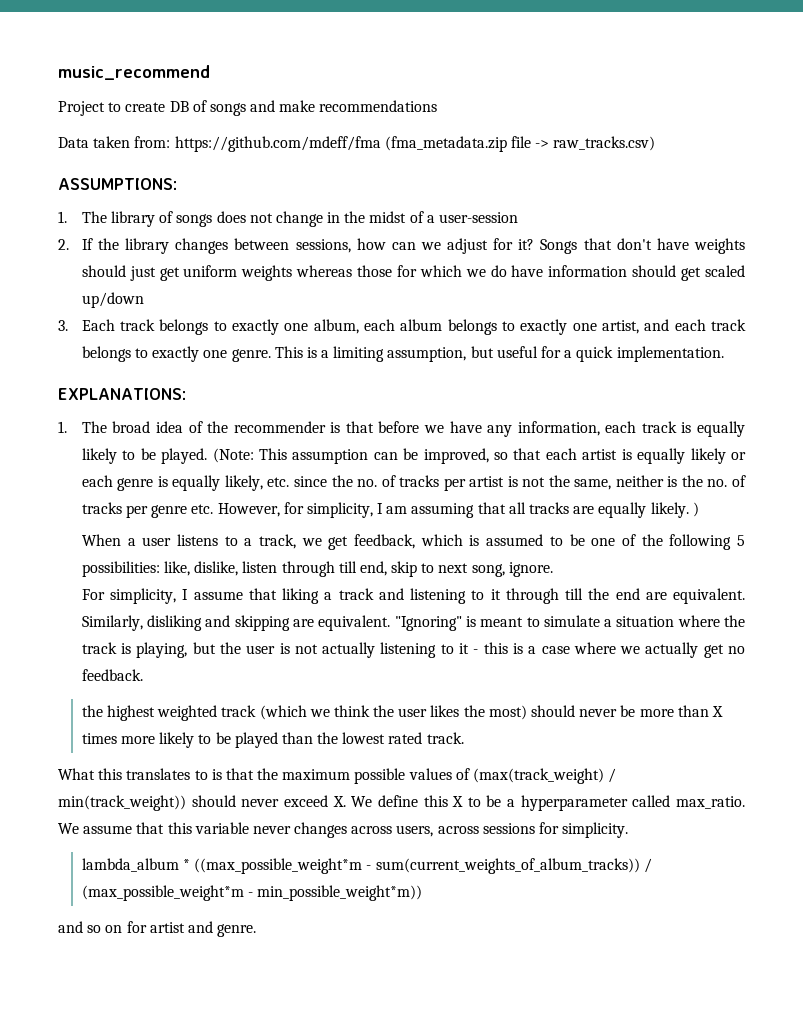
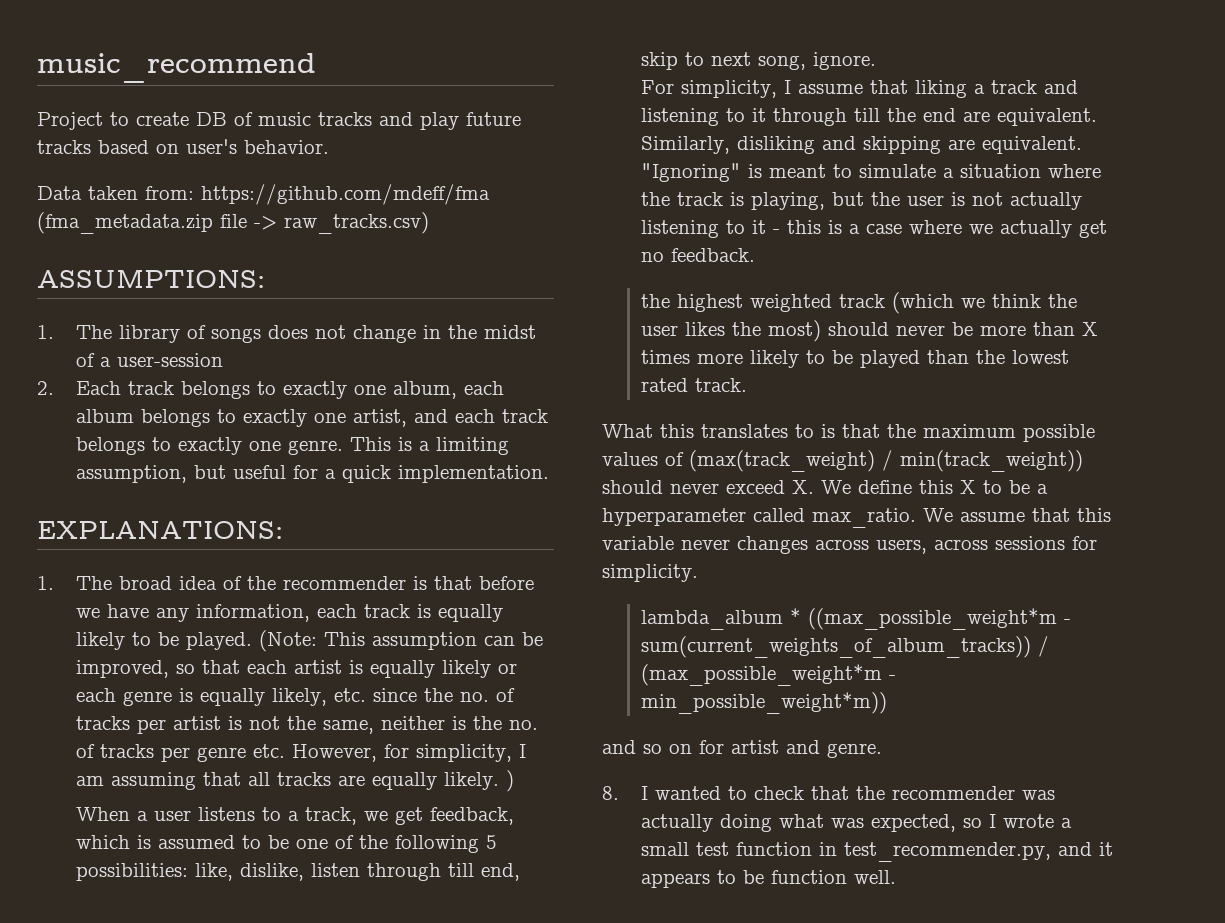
- Project to create DB of songs and make recommendations
+ Project to create DB of music tracks and play future tracks based on user's behavior.
- 2. If the library changes between sessions, how can we adjust for it? Songs that don't have weights should just get uniform weights whereas those for which we do have information should get scaled up/down
- 3. Each track belongs to exactly one album, each album belongs to exactly one artist, and each track belongs to exactly one genre.
+ 2. Each track belongs to exactly one album, each album belongs to exactly one artist, and each track belongs to exactly one genre.
+ 8. I wanted to check that the recommender was actually doing what was expected, so I wrote a small test function in test_recommender.py, and it appears to be function well.

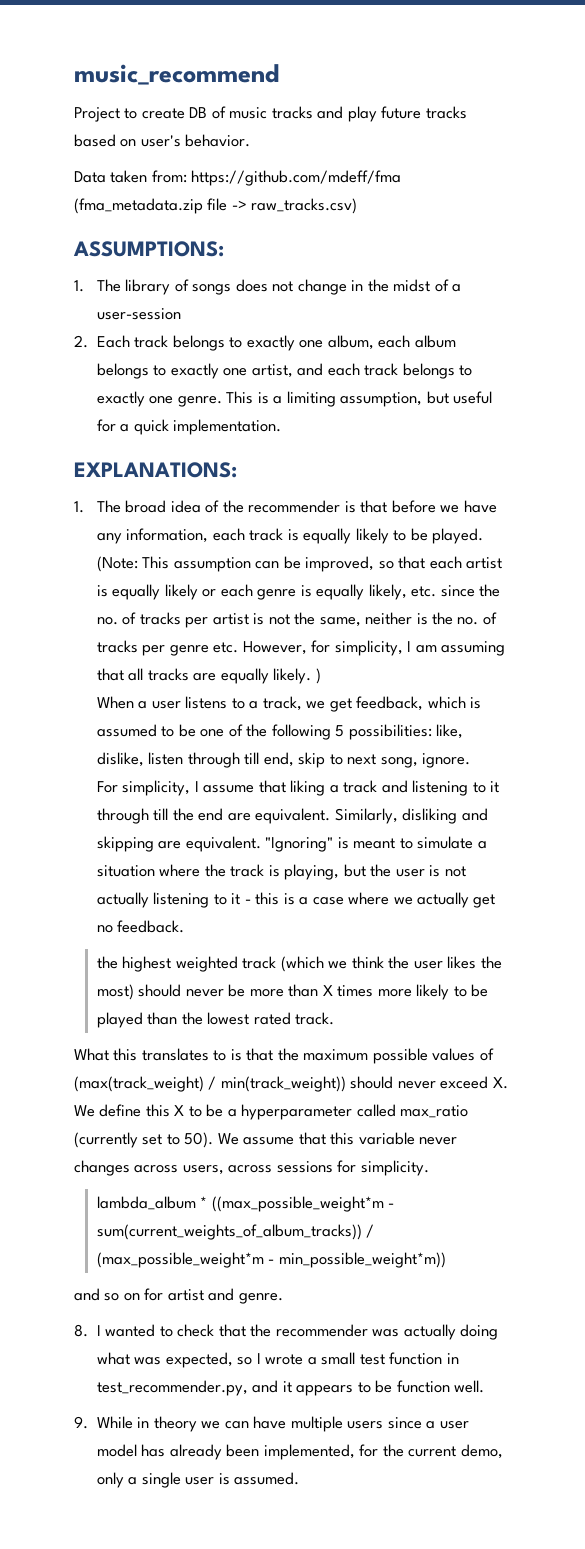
- What this translates to is that the maximum possible values of (max(track_weight) / min(track_weight)) should never exceed X. We define this X to be a hyperparameter called max_ratio.
+ What this translates to is that the maximum possible values of (max(track_weight) / min(track_weight)) should never exceed X. We define this X to be a hyperparameter called max_ratio (currently set to 50).
+ 9. While in theory we can have multiple users since a user model has already been implemented, for the current demo, only a single user is assumed.

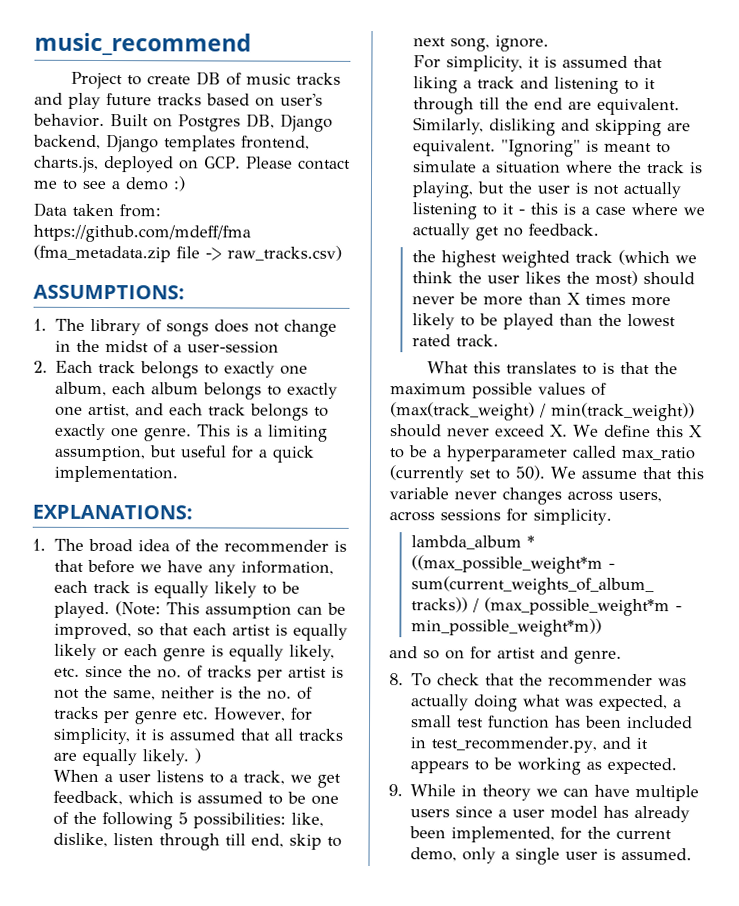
+ Built on Postgres DB, Django backend, Django templates frontend, charts.js, deployed on GCP. Please contact me to see a demo :)
- (Note: This assumption can be improved, so that each artist is equally likely or each genre is equally likely, etc. since the no. of tracks per artist is not the same, neither is the no. of tracks per genre etc. However, for simplicity, I am assuming that all tracks are equally likely. )
+ (Note: This assumption can be improved, so that each artist is equally likely or each genre is equally likely, etc. since the no. of tracks per artist is not the same, neither is the no. of tracks per genre etc. However, for simplicity, it is assumed that all tracks are equally likely. )
- For simplicity, I assume that liking a track and listening to it through till the end are equivalent.
+ For simplicity, it is assumed that liking a track and listening to it through till the end are equivalent.
- 8. I wanted to check that the recommender was actually doing what was expected, so I wrote a small test function in test_recommender.py, and it appears to be function well.
+ 8. To check that the recommender was actually doing what was expected, a small test function has been included in test_recommender.py, and it appears to be working as expected.

